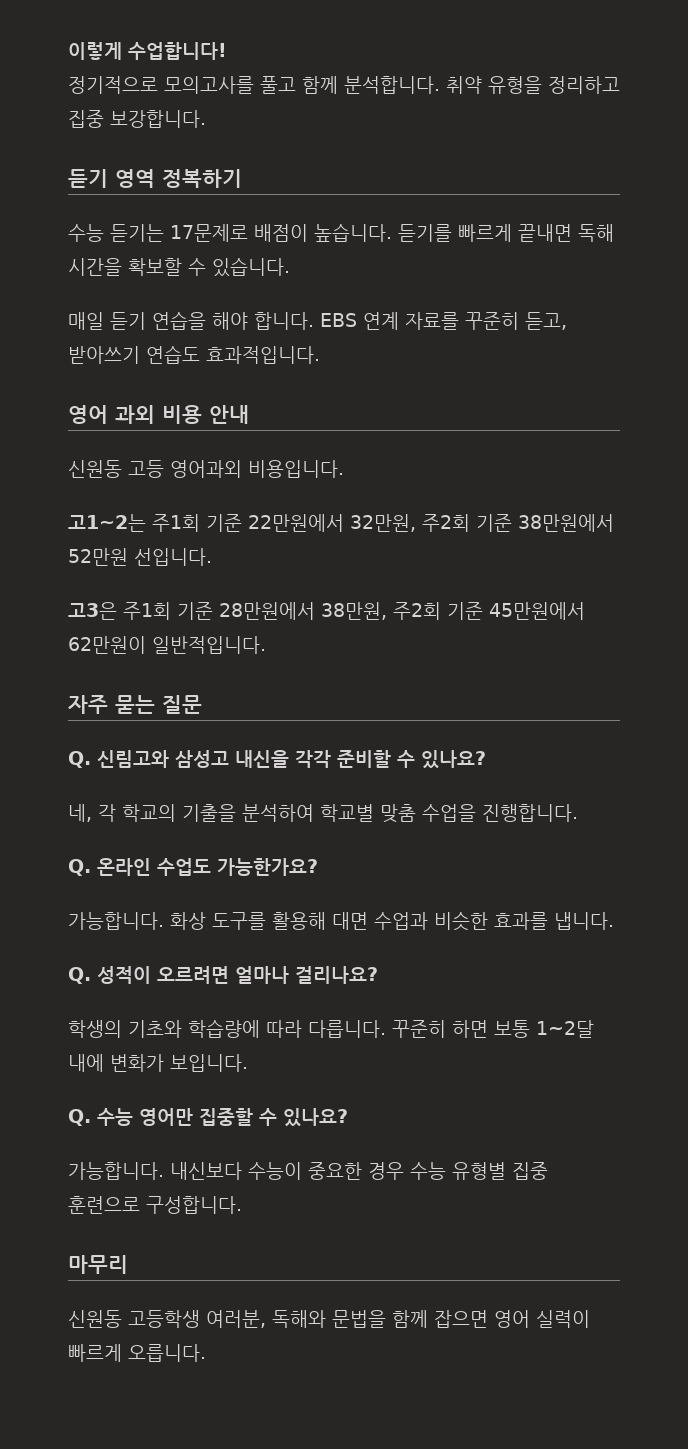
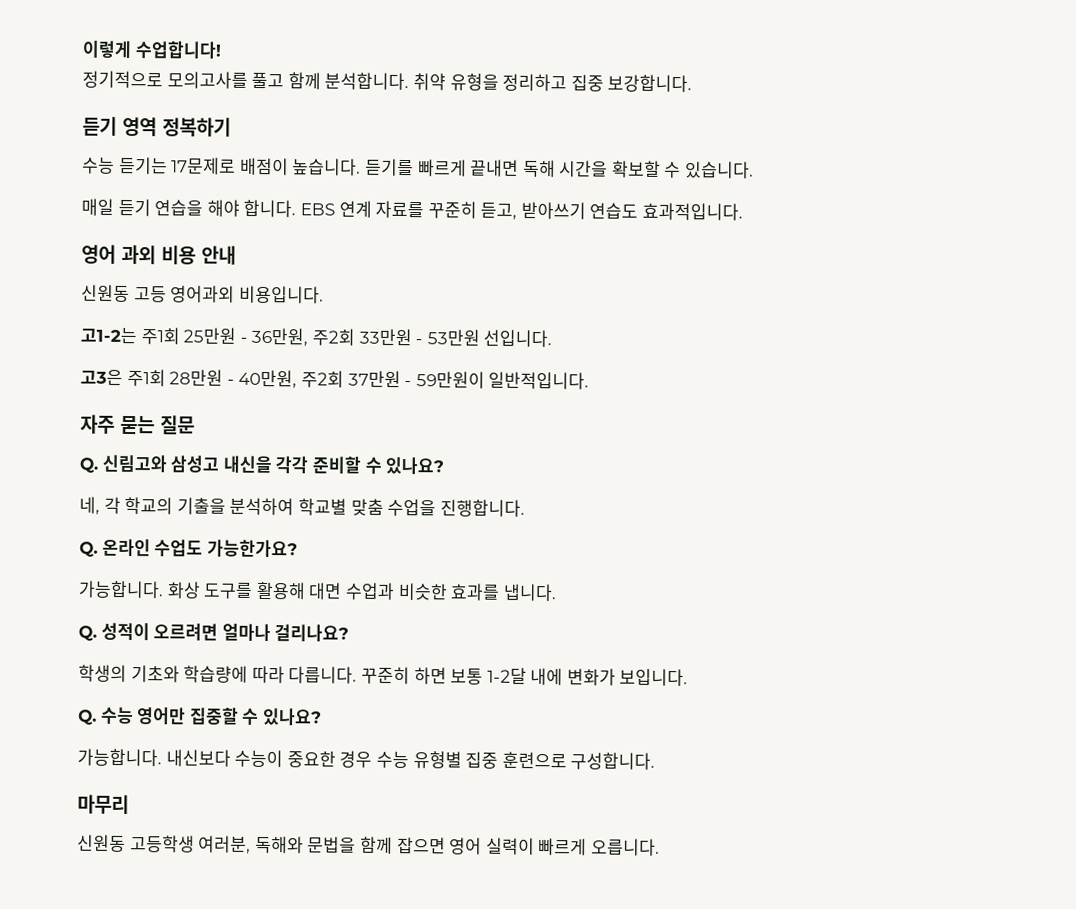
- 고1~2는 주1회 기준 22만원에서 32만원, 주2회 기준 38만원에서 52만원 선입니다.
- 고3은 주1회 기준 28만원에서 38만원, 주2회 기준 45만원에서 62만원이 일반적입니다.
+ 고1-2는 주1회 25만원 - 36만원, 주2회 33만원 - 53만원 선입니다.
+ 고3은 주1회 28만원 - 40만원, 주2회 37만원 - 59만원이 일반적입니다.
- 꾸준히 하면 보통 1~2달 내에 변화가 보입니다.
+ 꾸준히 하면 보통 1-2달 내에 변화가 보입니다.

